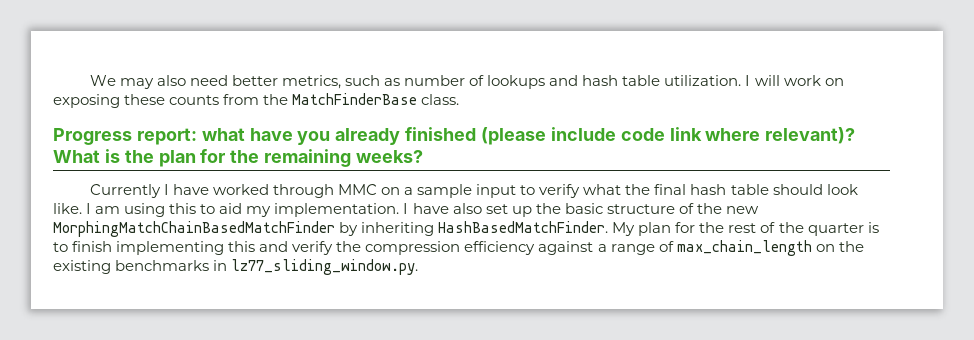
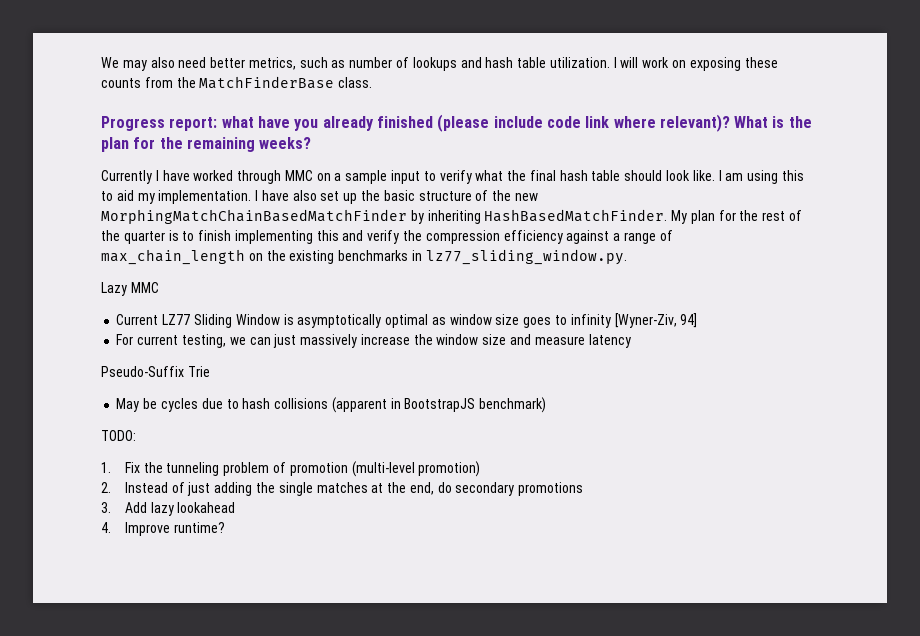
+ Lazy MMC
+ Current LZ77 Sliding Window is asymptotically optimal as window size goes to infinity [Wyner-Ziv, 94]
+ For current testing, we can just massively increase the window size and measure latency
+ Pseudo-Suffix Trie
+ May be cycles due to hash collisions (apparent in BootstrapJS benchmark)
+ TODO:
+ 1. Fix the tunneling problem of promotion (multi-level promotion)
+ 2. Instead of just adding the single matches at the end, do secondary promotions
+ 3. Add lazy lookahead
+ 4. Improve runtime?

